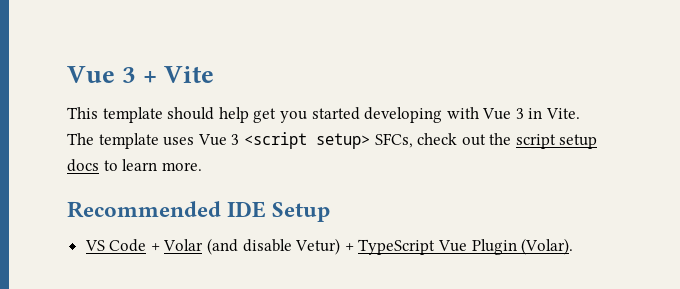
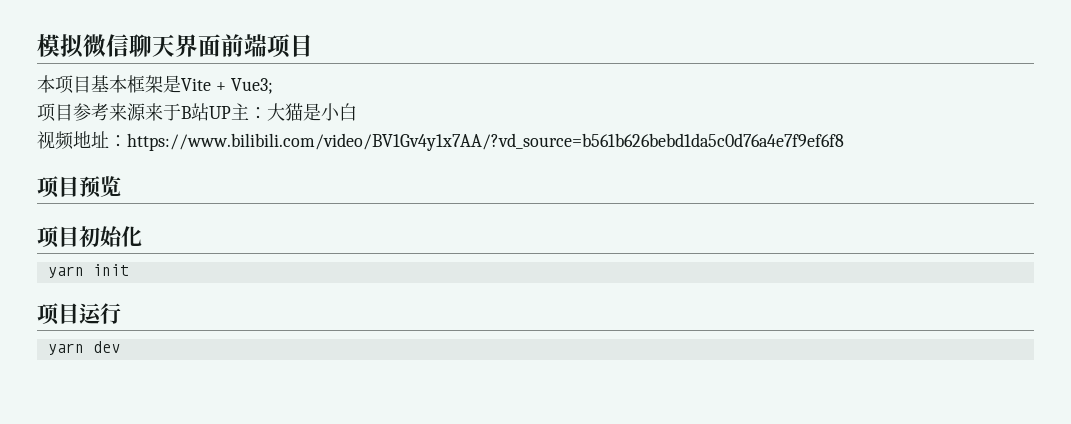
- Vue 3 + Vite
- This template should help get you started developing with Vue 3 in Vite. The template uses Vue 3 <script setup> SFCs, check out the script setup docs to learn more.
- Recommended IDE Setup
- VS Code + Volar (and disable Vetur) + TypeScript Vue Plugin (Volar).
+ 模拟微信聊天界面前端项目
+ 本项目基本框架是Vite + Vue3;
+ 项目参考来源来于B站UP主：大猫是小白
+ 视频地址：https://www.bilibili.com/video/BV1Gv4y1x7AA/?vd_source=b561b626bebd1da5c0d76a4e7f9ef6f8
+ 项目预览
+ 项目初始化
+ yarn init
+ 项目运行
+ yarn dev

